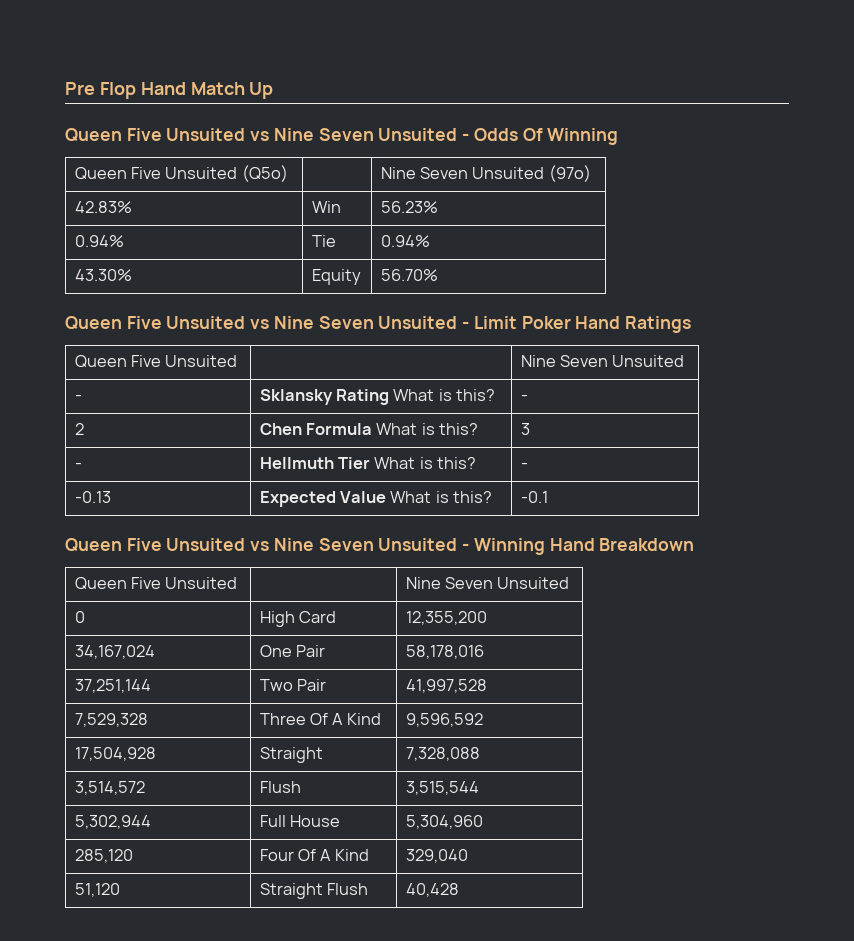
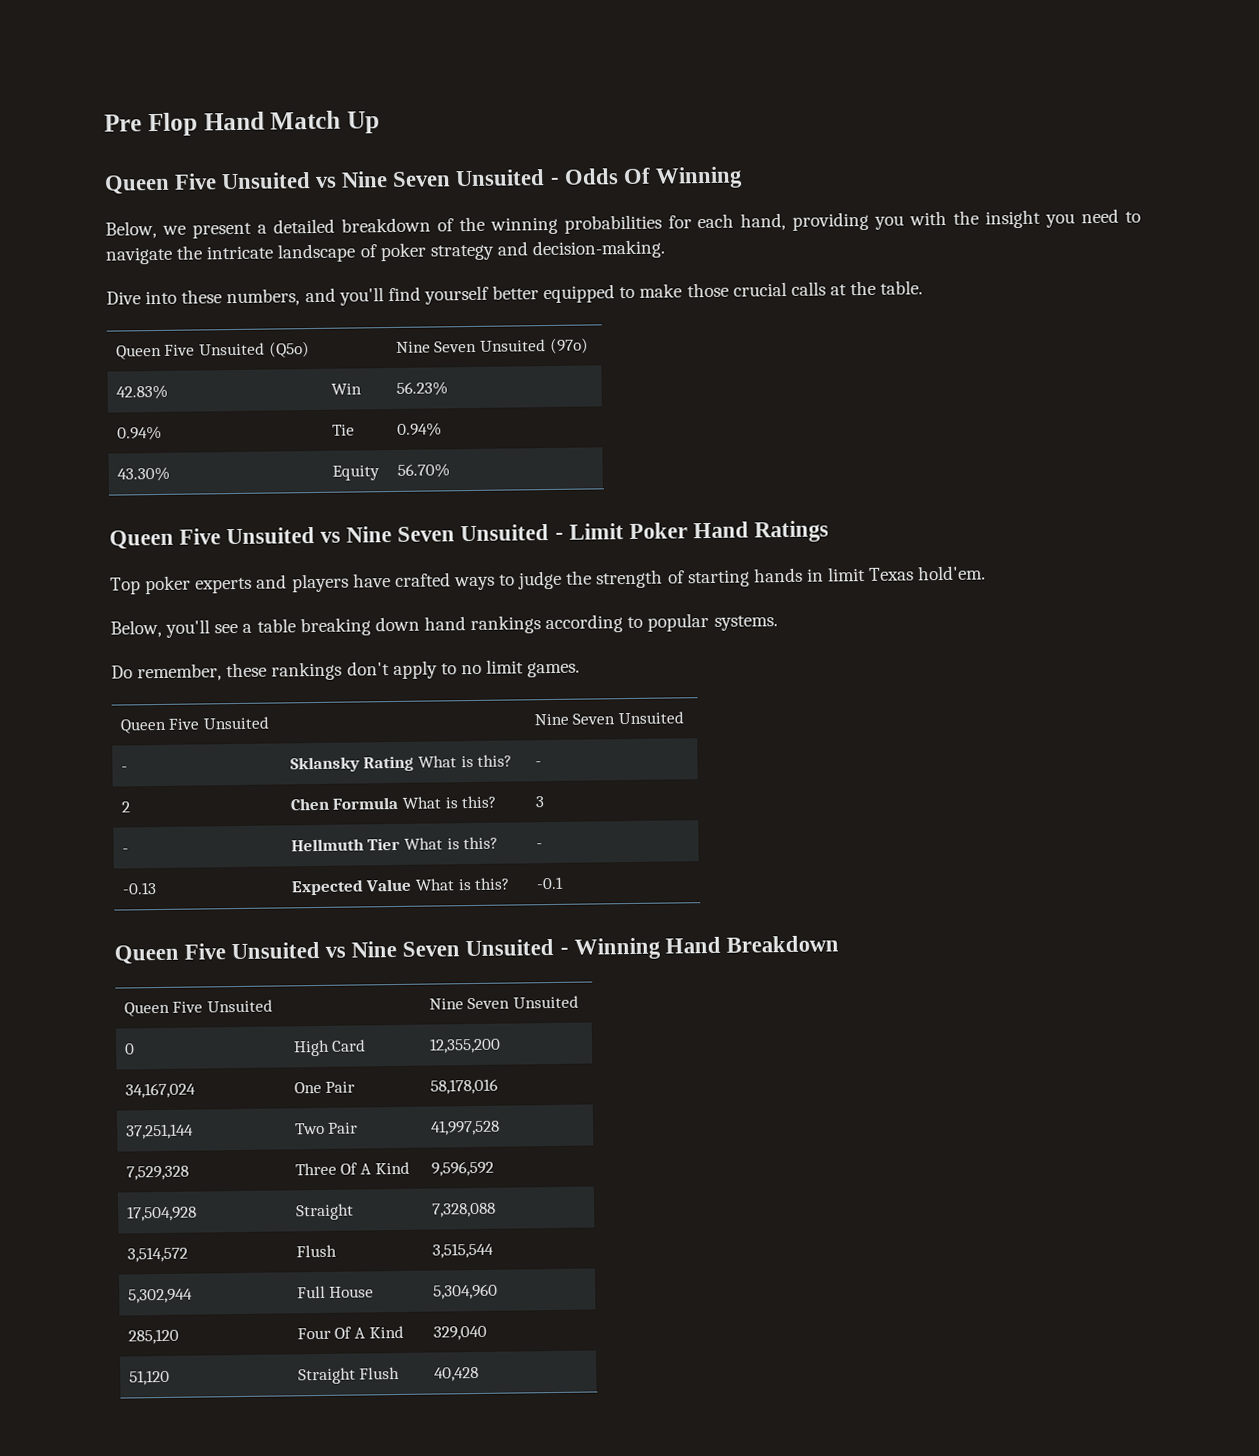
+ Below, we present a detailed breakdown of the winning probabilities for each hand, providing you with the insight you need to navigate the intricate landscape of poker strategy and decision-making.
+ Dive into these numbers, and you'll find yourself better equipped to make those crucial calls at the table.
+ Top poker experts and players have crafted ways to judge the strength of starting hands in limit Texas hold'em.
+ Below, you'll see a table breaking down hand rankings according to popular systems.
+ Do remember, these rankings don't apply to no limit games.

